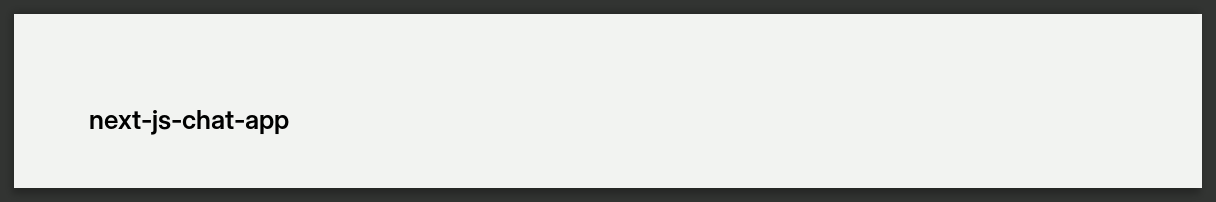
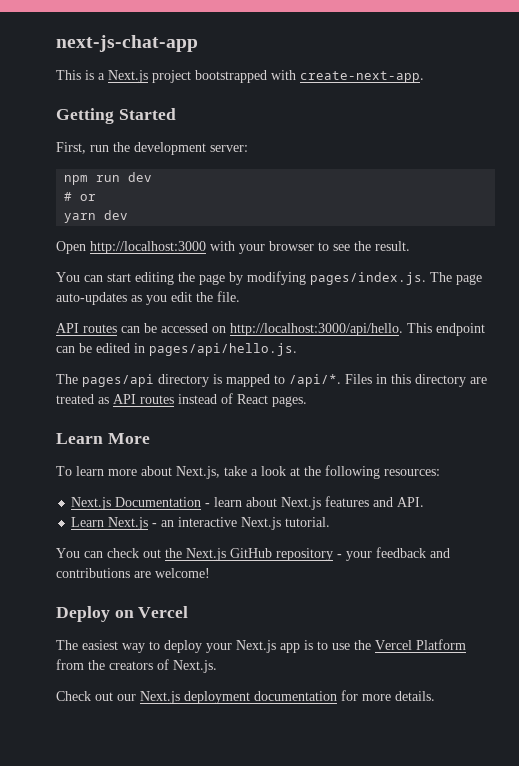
+ This is a Next.js project bootstrapped with create-next-app.
+ Getting Started
+ First, run the development server:
+ npm run dev
+ # or
+ yarn dev
+ Open http://localhost:3000 with your browser to see the result.
+ You can start editing the page by modifying pages/index.js. The page auto-updates as you edit the file.
+ API routes can be accessed on http://localhost:3000/api/hello. This endpoint can be edited in pages/api/hello.js.
+ The pages/api directory is mapped to /api/*. Files in this directory are treated as API routes instead of React pages.
+ Learn More
+ To learn more about Next.js, take a look at the following resources:
+ Next.js Documentation - learn about Next.js features and API.
+ Learn Next.js - an interactive Next.js tutorial.
+ You can check out the Next.js GitHub repository - your feedback and contributions are welcome!
+ Deploy on Vercel
+ The easiest way to deploy your Next.js app is to use the Vercel Platform from the creators of Next.js.
+ Check out our Next.js deployment documentation for more details.

